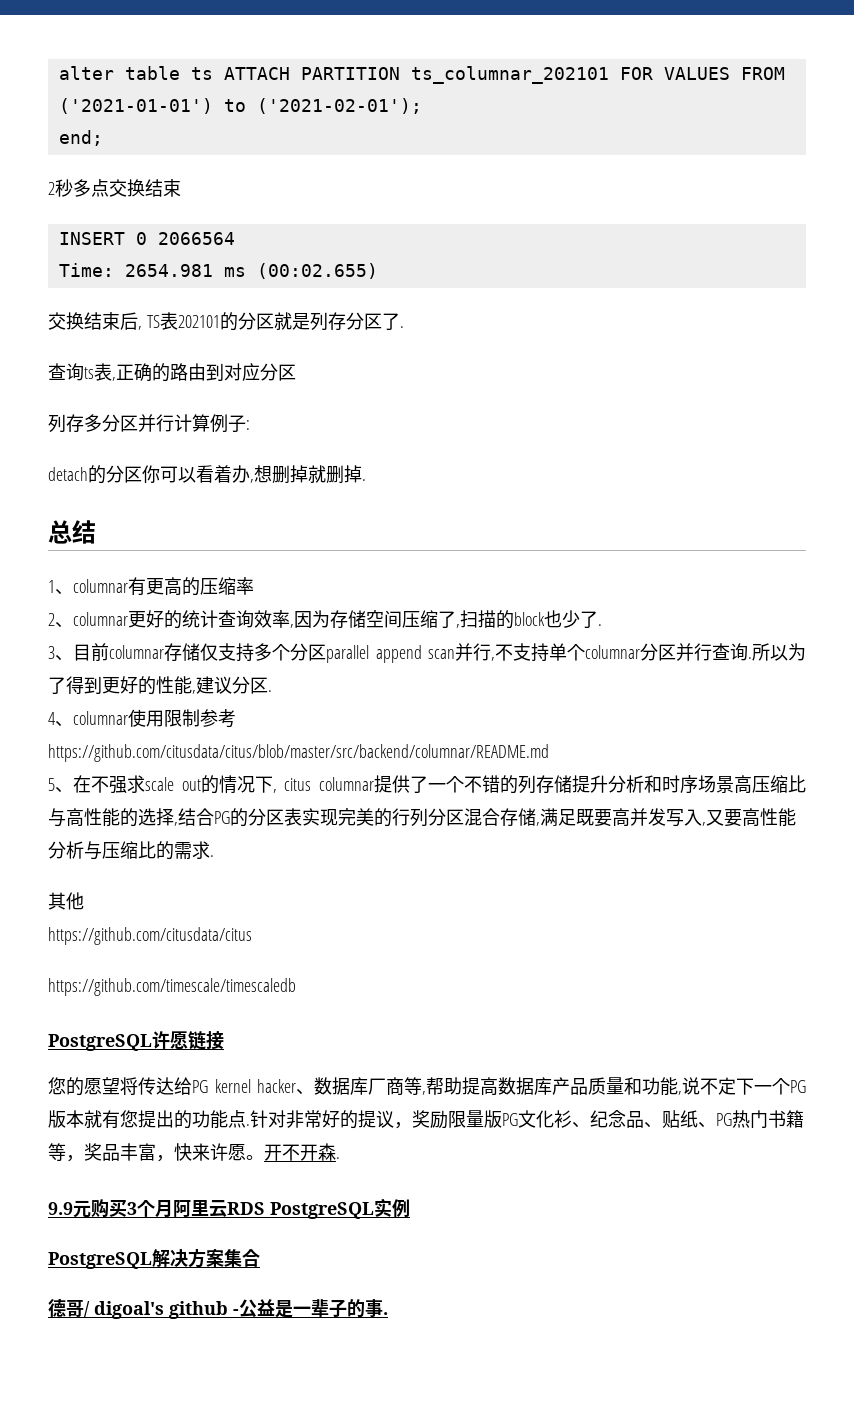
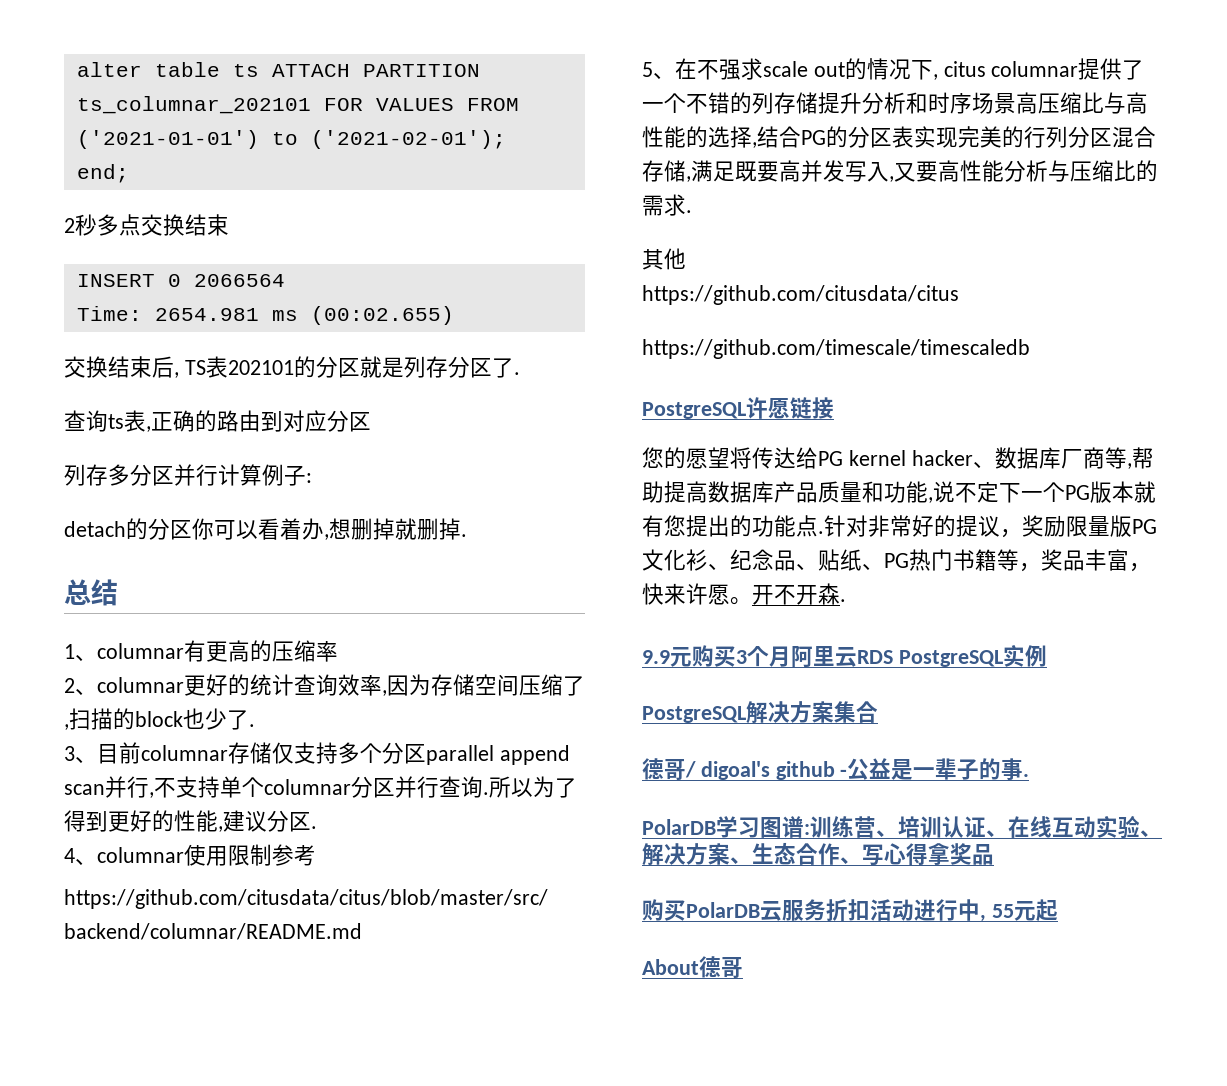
+ PolarDB学习图谱:训练营、培训认证、在线互动实验、解决方案、生态合作、写心得拿奖品
+ 购买PolarDB云服务折扣活动进行中, 55元起
+ About德哥

